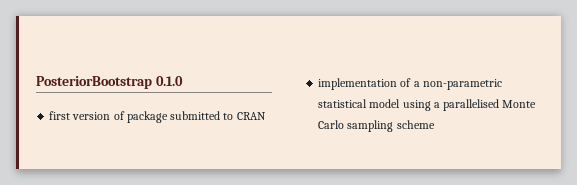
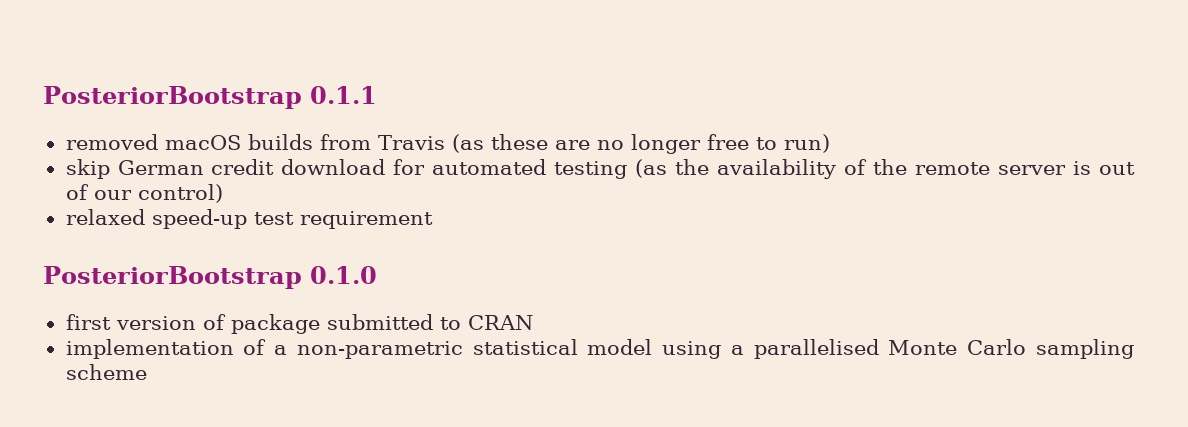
+ PosteriorBootstrap 0.1.1
+ removed macOS builds from Travis (as these are no longer free to run)
+ skip German credit download for automated testing (as the availability of the remote server is out of our control)
+ relaxed speed-up test requirement

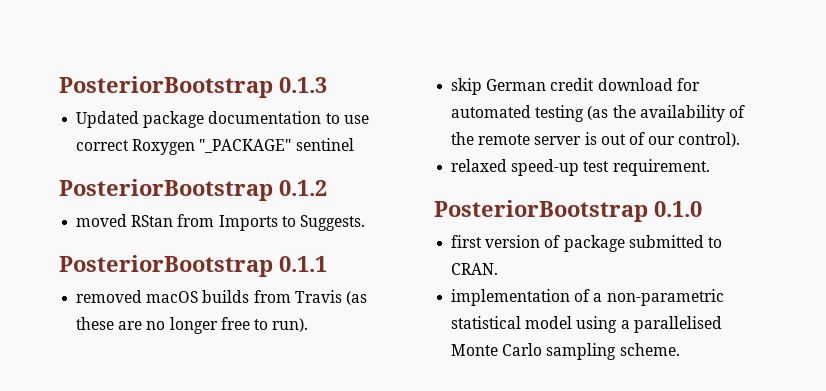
+ PosteriorBootstrap 0.1.3
+ Updated package documentation to use correct Roxygen "_PACKAGE" sentinel
+ PosteriorBootstrap 0.1.2
+ moved RStan from Imports to Suggests.
- removed macOS builds from Travis (as these are no longer free to run)
+ removed macOS builds from Travis (as these are no longer free to run).
- skip German credit download for automated testing (as the availability of the remote server is out of our control)
+ skip German credit download for automated testing (as the availability of the remote server is out of our control).
- relaxed speed-up test requirement
+ relaxed speed-up test requirement.
- first version of package submitted to CRAN
+ first version of package submitted to CRAN.
- implementation of a non-parametric statistical model using a parallelised Monte Carlo sampling scheme
+ implementation of a non-parametric statistical model using a parallelised Monte Carlo sampling scheme.

